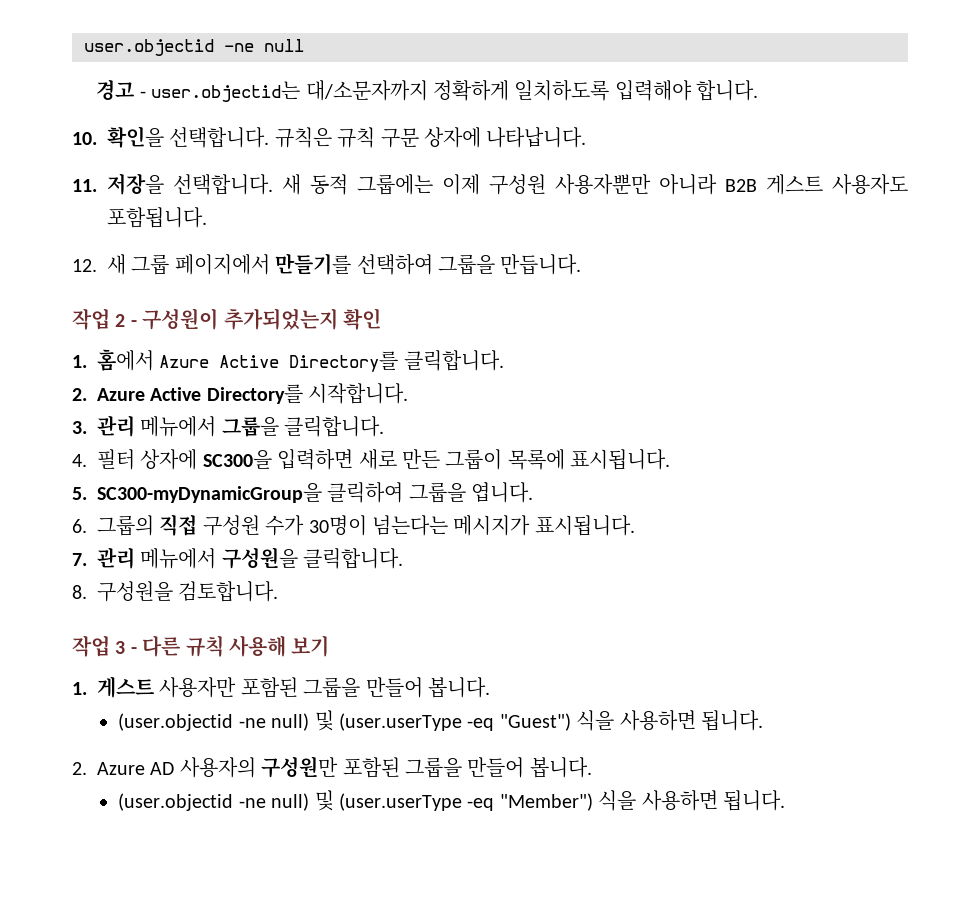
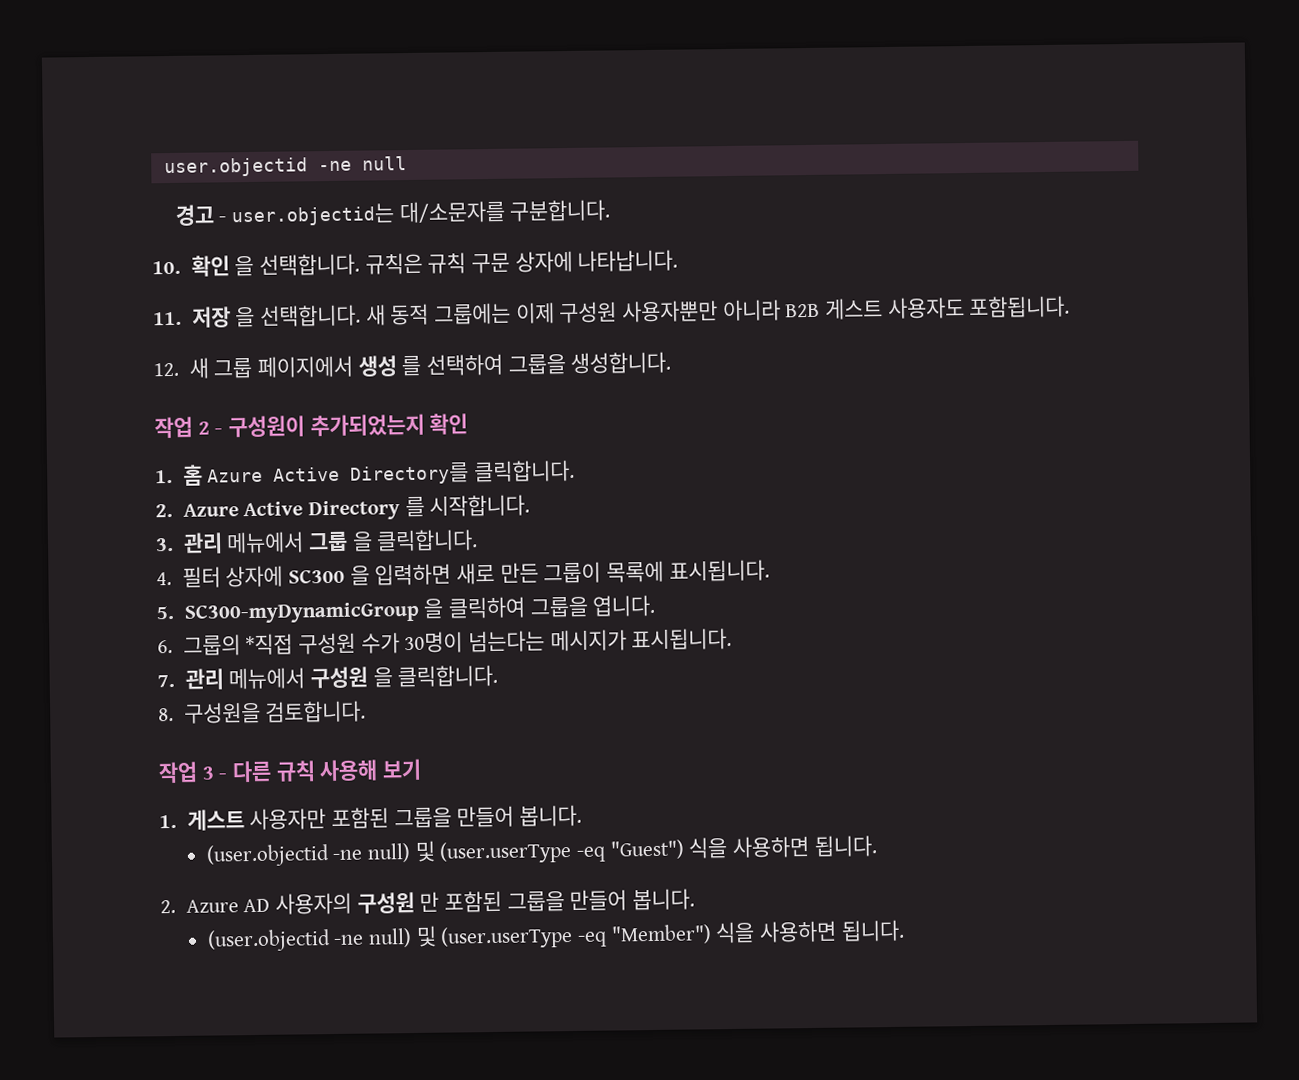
- 경고 - user.objectid는 대/소문자까지 정확하게 일치하도록 입력해야 합니다.
+ 경고 - user.objectid는 대/소문자를 구분합니다.
- 10. 확인을 선택합니다.
+ 10. 확인 을 선택합니다.
- 11. 저장을 선택합니다.
+ 11. 저장 을 선택합니다.
- 12. 새 그룹 페이지에서 만들기를 선택하여 그룹을 만듭니다.
+ 12. 새 그룹 페이지에서 생성 를 선택하여 그룹을 생성합니다.
- 1. 홈에서 Azure Active Directory를 클릭합니다.
+ 1. 홈 Azure Active Directory를 클릭합니다.
- 2. Azure Active Directory를 시작합니다.
+ 2. Azure Active Directory 를 시작합니다.
- 3. 관리 메뉴에서 그룹을 클릭합니다.
+ 3. 관리 메뉴에서 그룹 을 클릭합니다.
- 4. 필터 상자에 SC300을 입력하면 새로 만든 그룹이 목록에 표시됩니다.
+ 4. 필터 상자에 SC300 을 입력하면 새로 만든 그룹이 목록에 표시됩니다.
- 5. SC300-myDynamicGroup을 클릭하여 그룹을 엽니다.
+ 5. SC300-myDynamicGroup 을 클릭하여 그룹을 엽니다.
- 6. 그룹의 직접 구성원 수가 30명이 넘는다는 메시지가 표시됩니다.
+ 6. 그룹의 *직접 구성원 수가 30명이 넘는다는 메시지가 표시됩니다.
- 7. 관리 메뉴에서 구성원을 클릭합니다.
+ 7. 관리 메뉴에서 구성원 을 클릭합니다.
- 2. Azure AD 사용자의 구성원만 포함된 그룹을 만들어 봅니다.
+ 2. Azure AD 사용자의 구성원 만 포함된 그룹을 만들어 봅니다.

